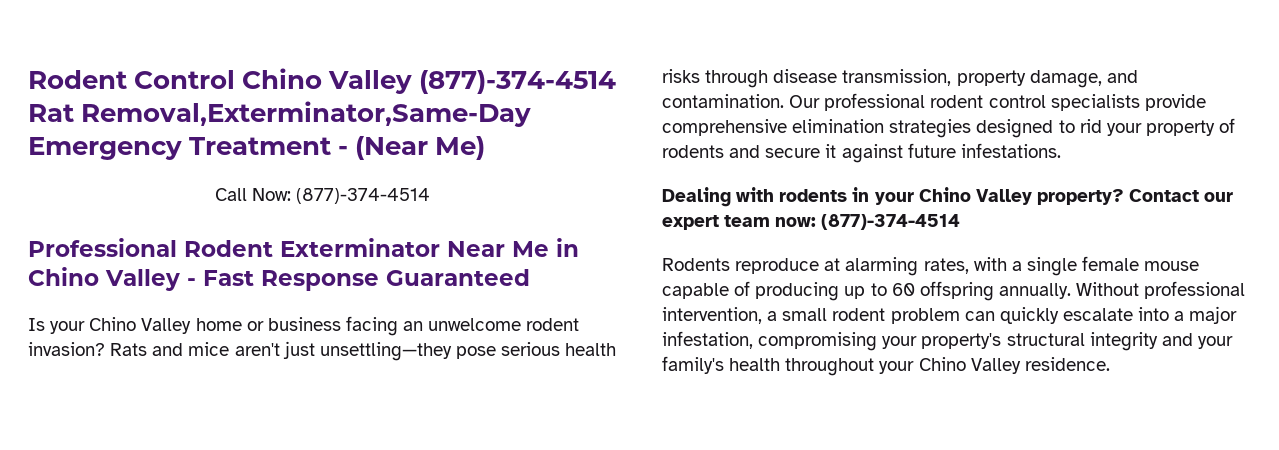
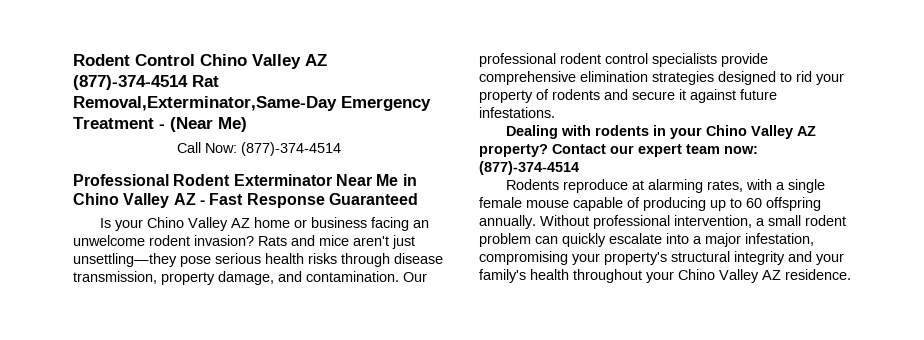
- Rodent Control Chino Valley (877)-374-4514 Rat Removal,Exterminator,Same-Day Emergency Treatment - (Near Me)
+ Rodent Control Chino Valley AZ (877)-374-4514 Rat Removal,Exterminator,Same-Day Emergency Treatment - (Near Me)
- Professional Rodent Exterminator Near Me in Chino Valley - Fast Response Guaranteed
+ Professional Rodent Exterminator Near Me in Chino Valley AZ - Fast Response Guaranteed
- Is your Chino Valley home or business facing an unwelcome rodent invasion?
+ Is your Chino Valley AZ home or business facing an unwelcome rodent invasion?
- Dealing with rodents in your Chino Valley property?
+ Dealing with rodents in your Chino Valley AZ property?
- Without professional intervention, a small rodent problem can quickly escalate into a major infestation, compromising your property's structural integrity and your family's health throughout your Chino Valley residence.
+ Without professional intervention, a small rodent problem can quickly escalate into a major infestation, compromising your property's structural integrity and your family's health throughout your Chino Valley AZ residence.

